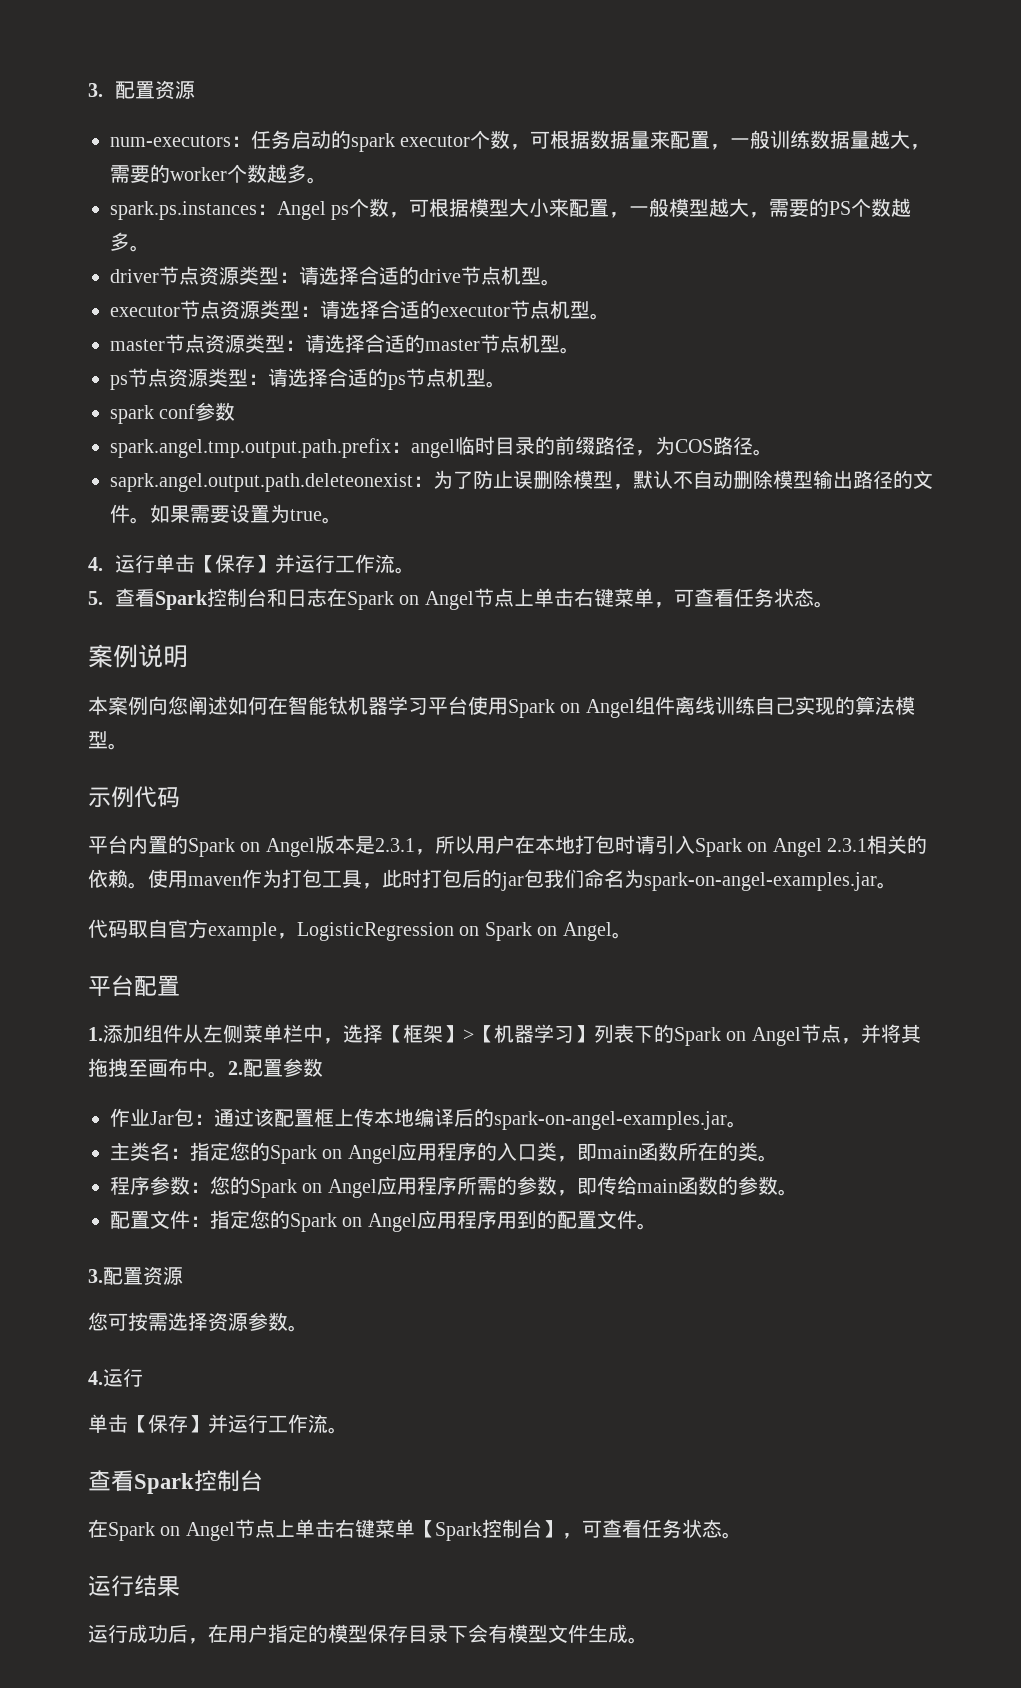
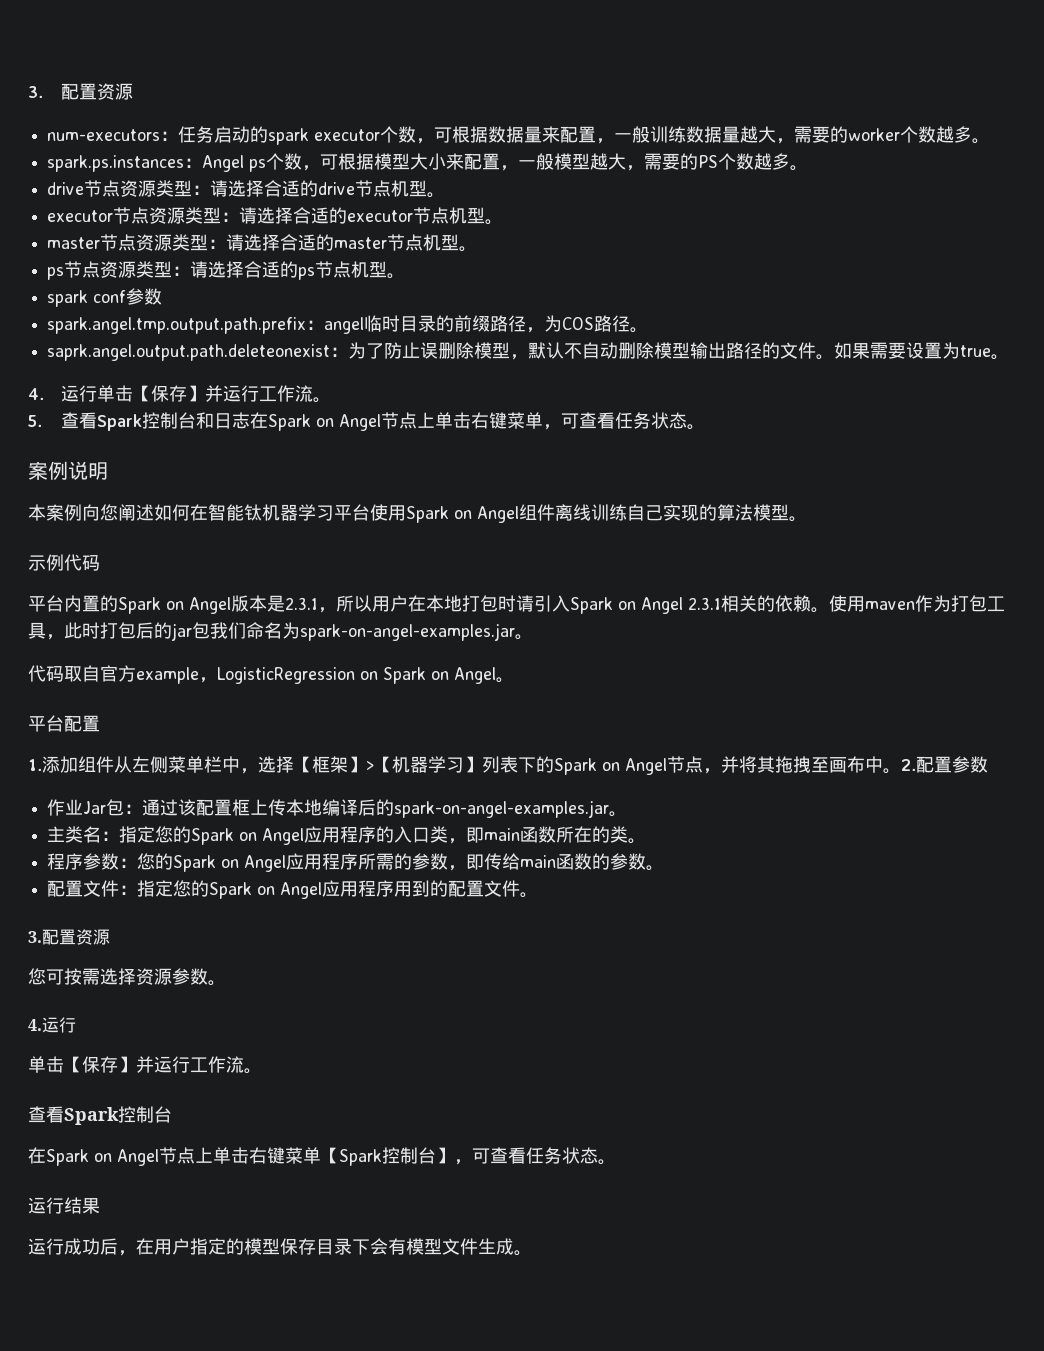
- driver节点资源类型：请选择合适的drive节点机型。
+ drive节点资源类型：请选择合适的drive节点机型。

